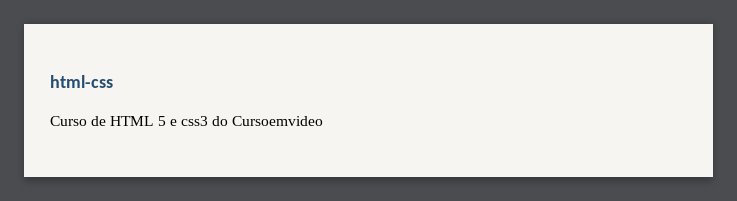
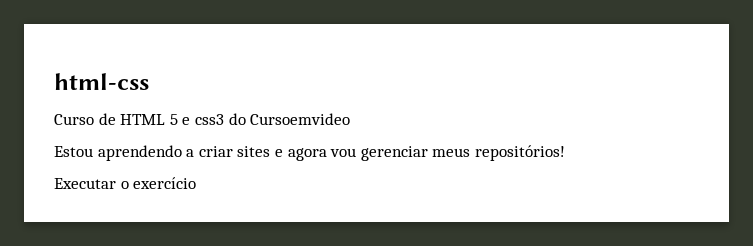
+ Estou aprendendo a criar sites e agora vou gerenciar meus repositórios!
+ Executar o exercício

